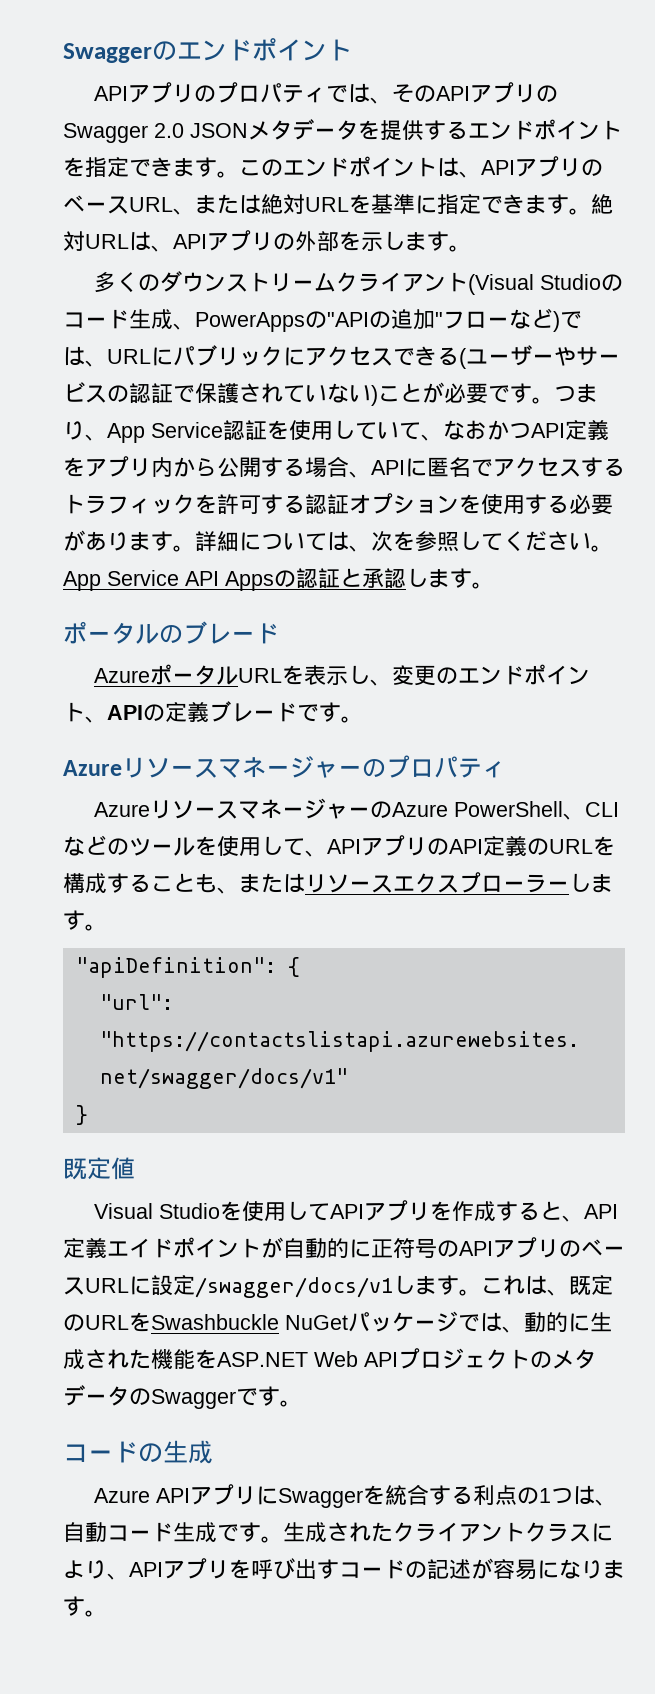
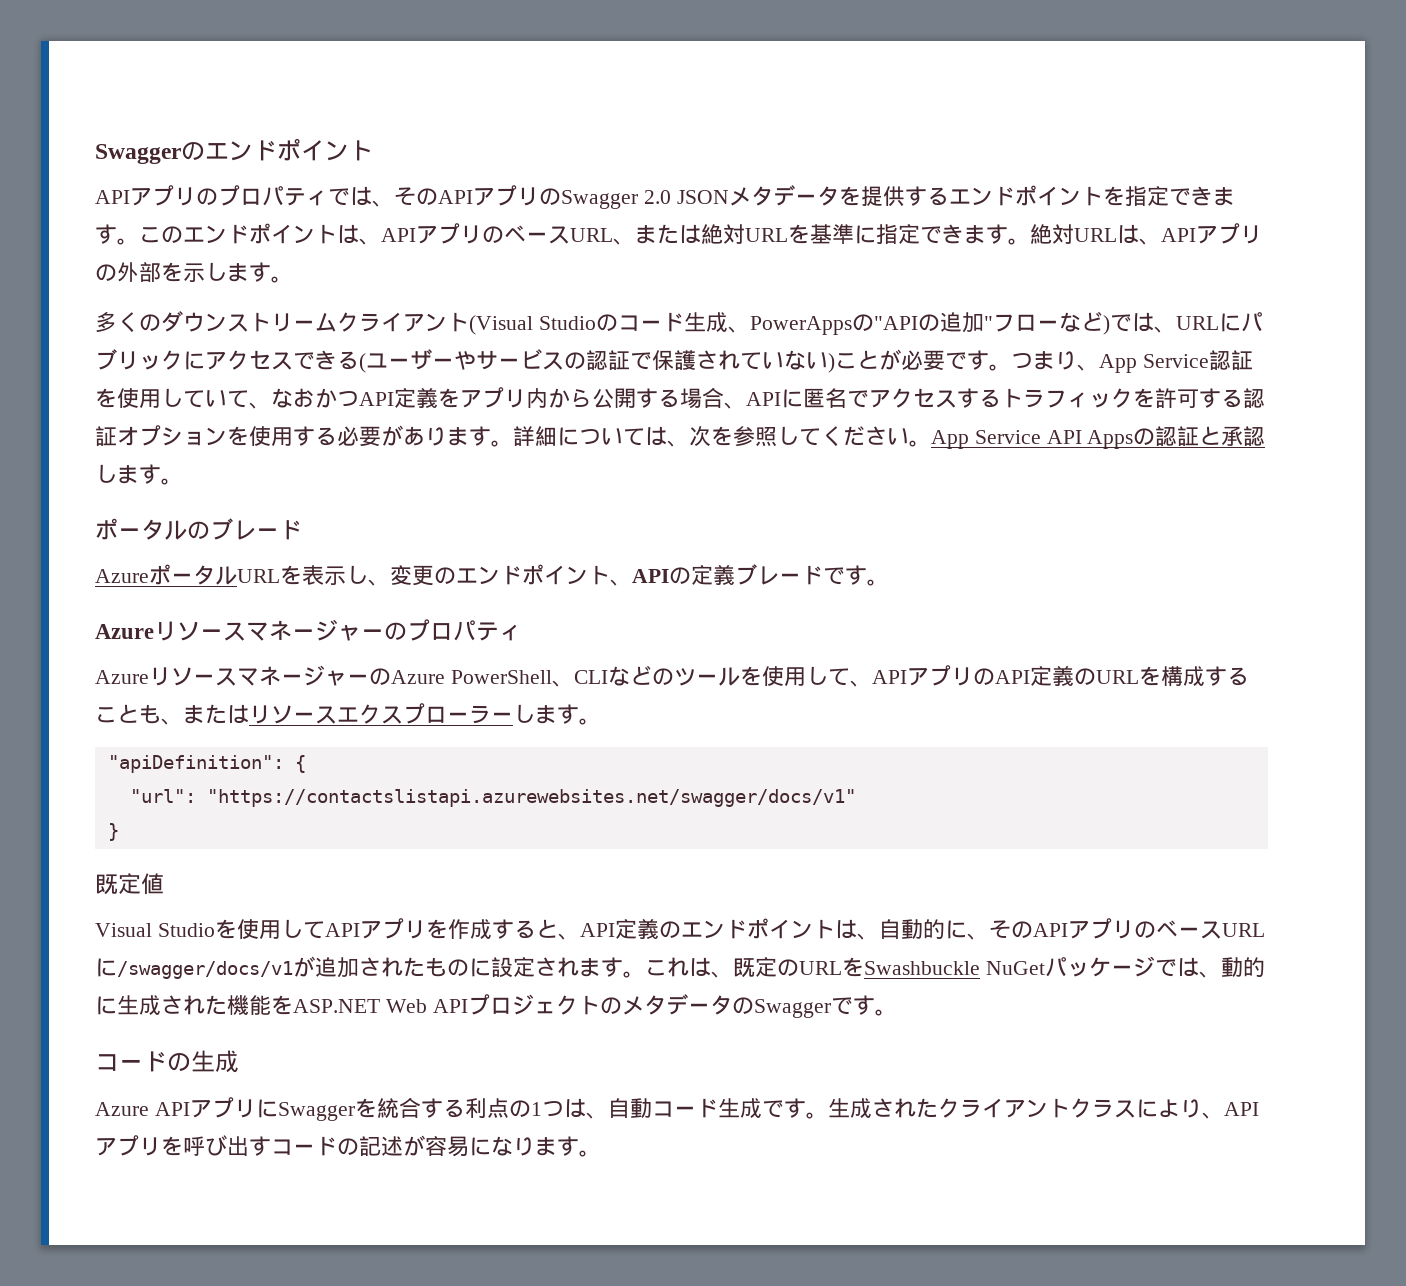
- Visual Studioを使用してAPIアプリを作成すると、API定義エイドポイントが自動的に正符号のAPIアプリのベースURLに設定/swagger/docs/v1します。
+ Visual Studioを使用してAPIアプリを作成すると、API定義のエンドポイントは、自動的に、そのAPIアプリのベースURLに/swagger/docs/v1が追加されたものに設定されます。

